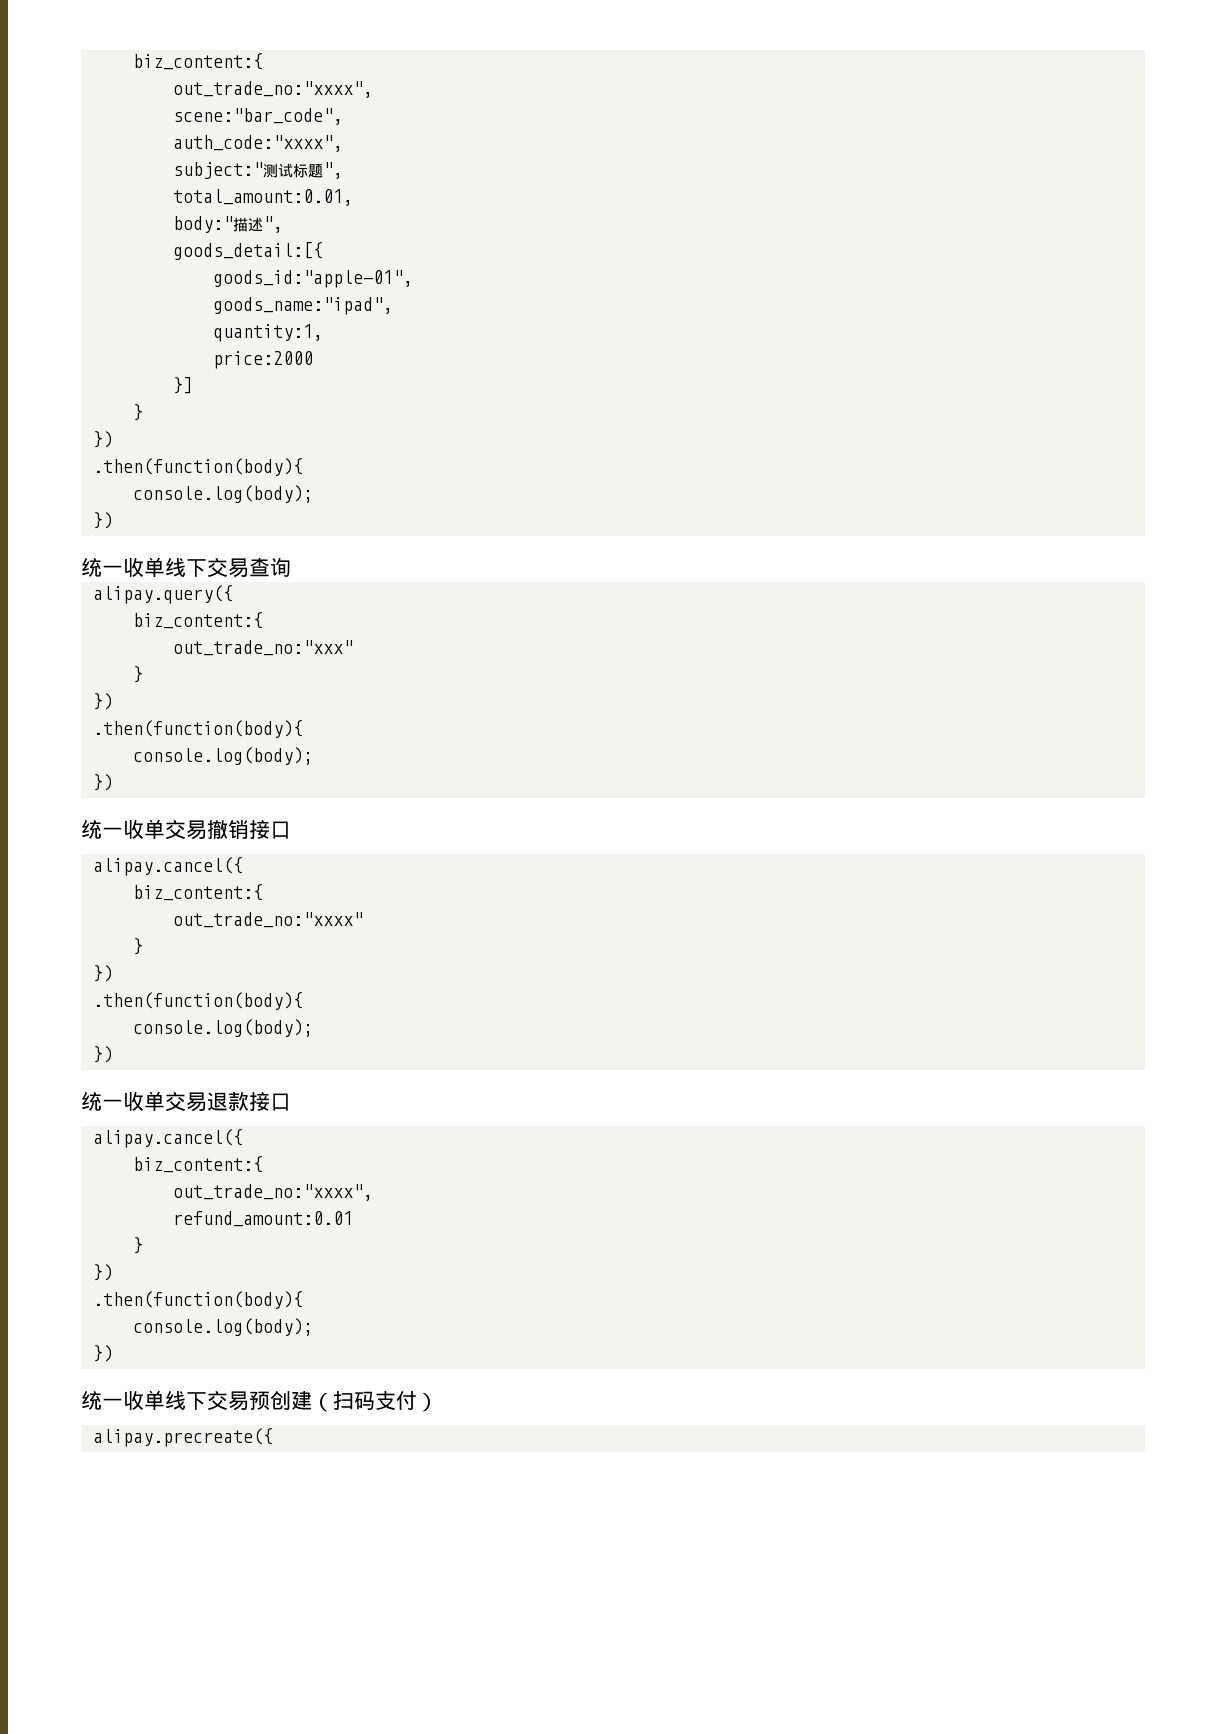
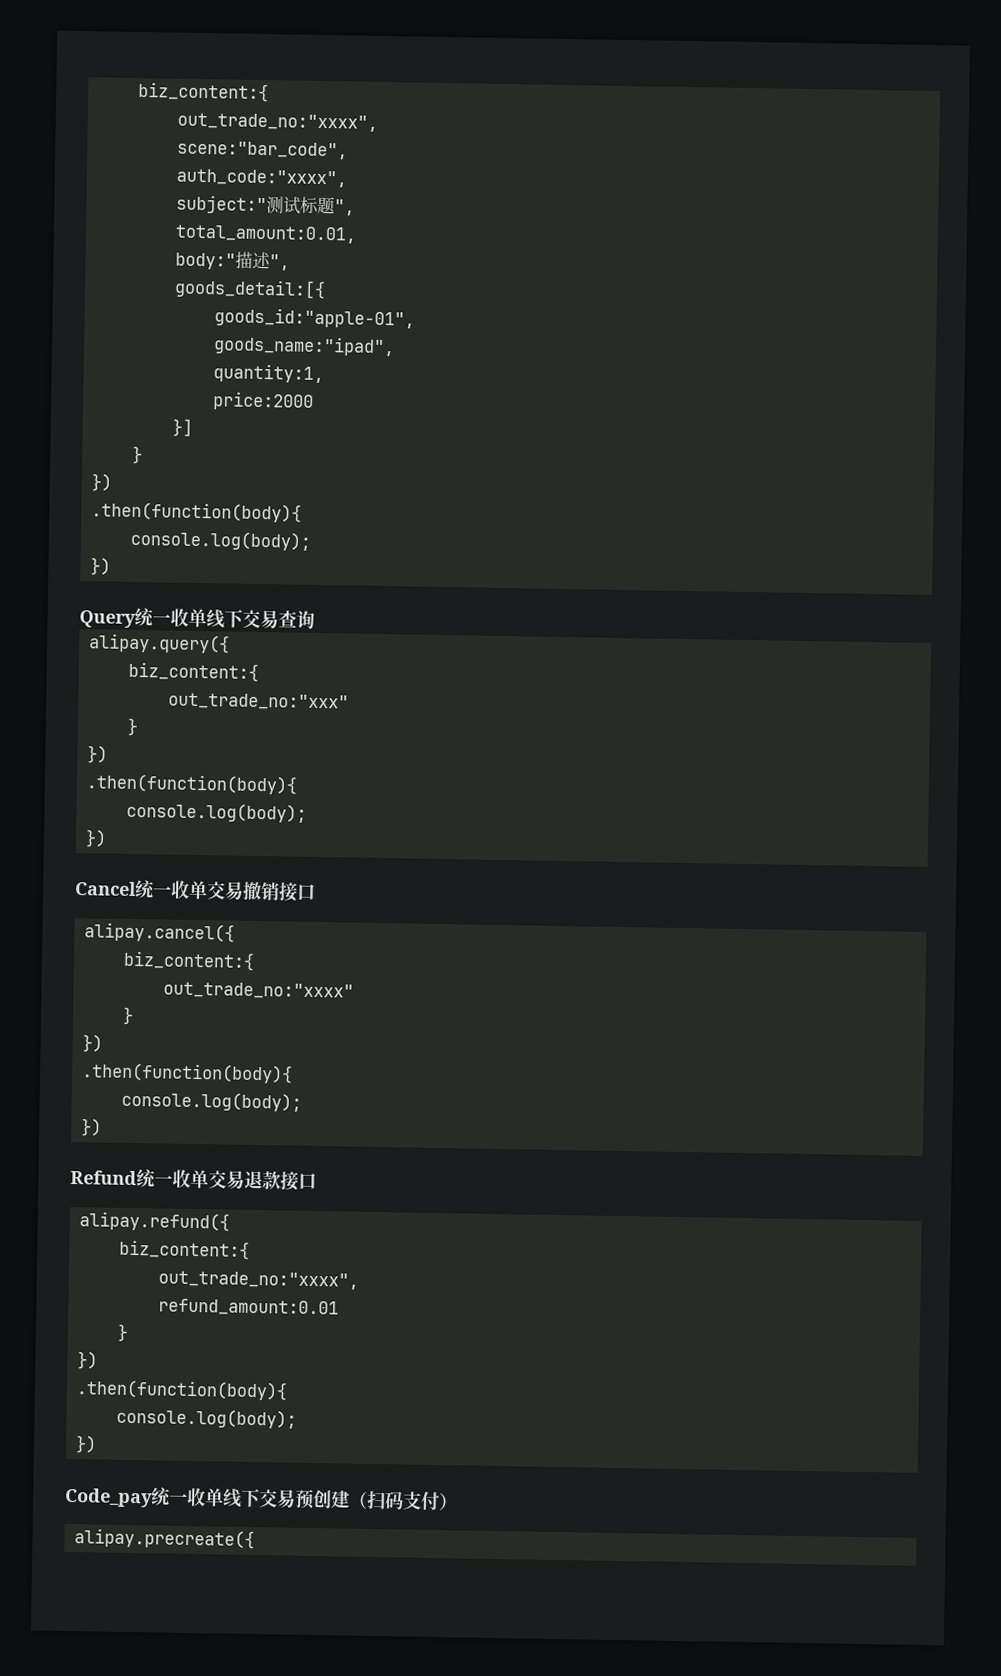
- 统一收单线下交易查询
+ Query统一收单线下交易查询
- 统一收单交易撤销接口
+ Cancel统一收单交易撤销接口
- 统一收单交易退款接口
- alipay.cancel({
+ Refund统一收单交易退款接口
+ alipay.refund({
- 统一收单线下交易预创建（扫码支付）
+ Code_pay统一收单线下交易预创建（扫码支付）

